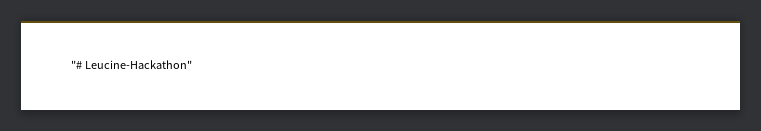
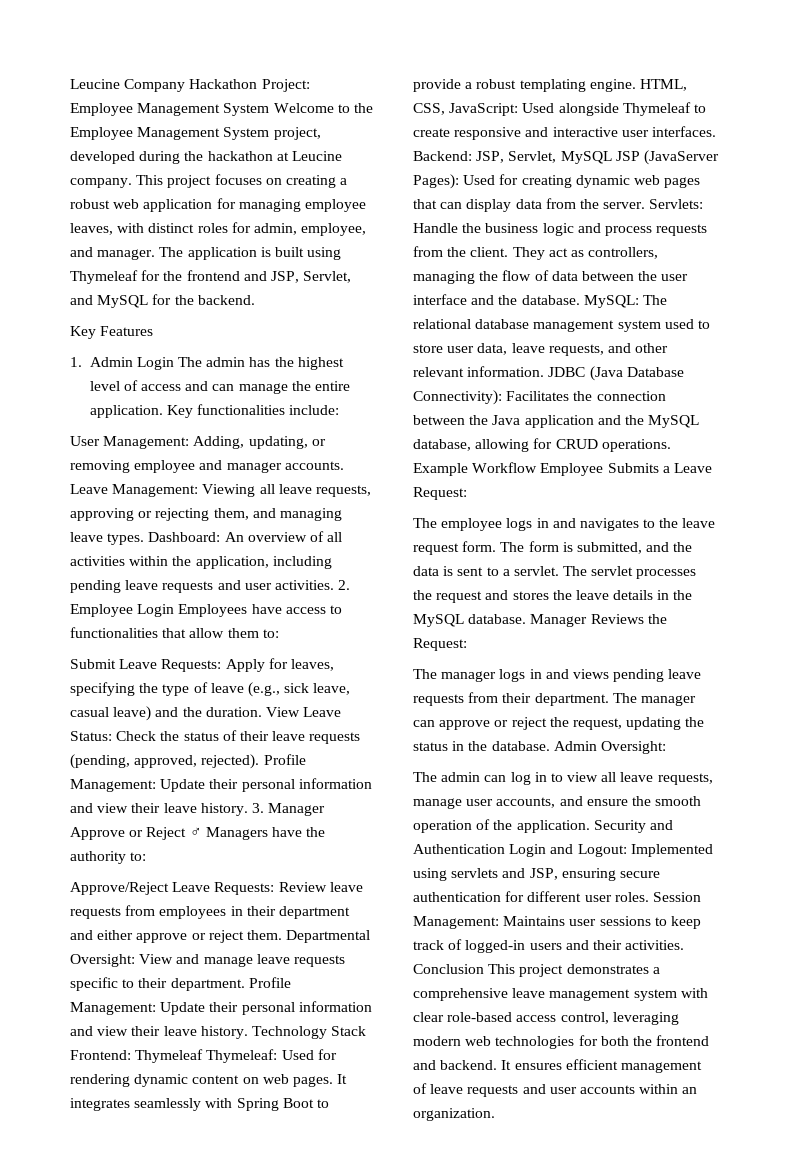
- "# Leucine-Hackathon"
+ Leucine Company Hackathon Project: Employee Management System Welcome to the Employee Management System project, developed during the hackathon at Leucine company. This project focuses on creating a robust web application for managing employee leaves, with distinct roles for admin, employee, and manager. The application is built using Thymeleaf for the frontend and JSP, Servlet, and MySQL for the backend.
+ Key Features
+ 1. Admin Login The admin has the highest level of access and can manage the entire application. Key functionalities include:
+ User Management: Adding, updating, or removing employee and manager accounts. Leave Management: Viewing all leave requests, approving or rejecting them, and managing leave types. Dashboard: An overview of all activities within the application, including pending leave requests and user activities. 2. Employee Login Employees have access to functionalities that allow them to:
+ Submit Leave Requests: Apply for leaves, specifying the type of leave (e.g., sick leave, casual leave) and the duration. View Leave Status: Check the status of their leave requests (pending, approved, rejected). Profile Management: Update their personal information and view their leave history. 3. Manager Approve or Reject ♂ Managers have the authority to:
+ Approve/Reject Leave Requests: Review leave requests from employees in their department and either approve or reject them. Departmental Oversight: View and manage leave requests specific to their department. Profile Management: Update their personal information and view their leave history. Technology Stack Frontend: Thymeleaf Thymeleaf: Used for rendering dynamic content on web pages. It integrates seamlessly with Spring Boot to provide a robust templating engine. HTML, CSS, JavaScript: Used alongside Thymeleaf to create responsive and interactive user interfaces. Backend: JSP, Servlet, MySQL JSP (JavaServer Pages): Used for creating dynamic web pages that can display data from the server. Servlets: Handle the business logic and process requests from the client. They act as controllers, managing the flow of data between the user interface and the database. MySQL: The relational database management system used to store user data, leave requests, and other relevant information. JDBC (Java Database Connectivity): Facilitates the connection between the Java application and the MySQL database, allowing for CRUD operations. Example Workflow Employee Submits a Leave Request:
+ The employee logs in and navigates to the leave request form. The form is submitted, and the data is sent to a servlet. The servlet processes the request and stores the leave details in the MySQL database. Manager Reviews the Request:
+ The manager logs in and views pending leave requests from their department. The manager can approve or reject the request, updating the status in the database. Admin Oversight:
+ The admin can log in to view all leave requests, manage user accounts, and ensure the smooth operation of the application. Security and Authentication Login and Logout: Implemented using servlets and JSP, ensuring secure authentication for different user roles. Session Management: Maintains user sessions to keep track of logged-in users and their activities. Conclusion This project demonstrates a comprehensive leave management system with clear role-based access control, leveraging modern web technologies for both the frontend and backend. It ensures efficient management of leave requests and user accounts within an organization.

